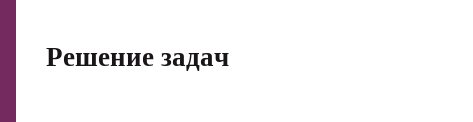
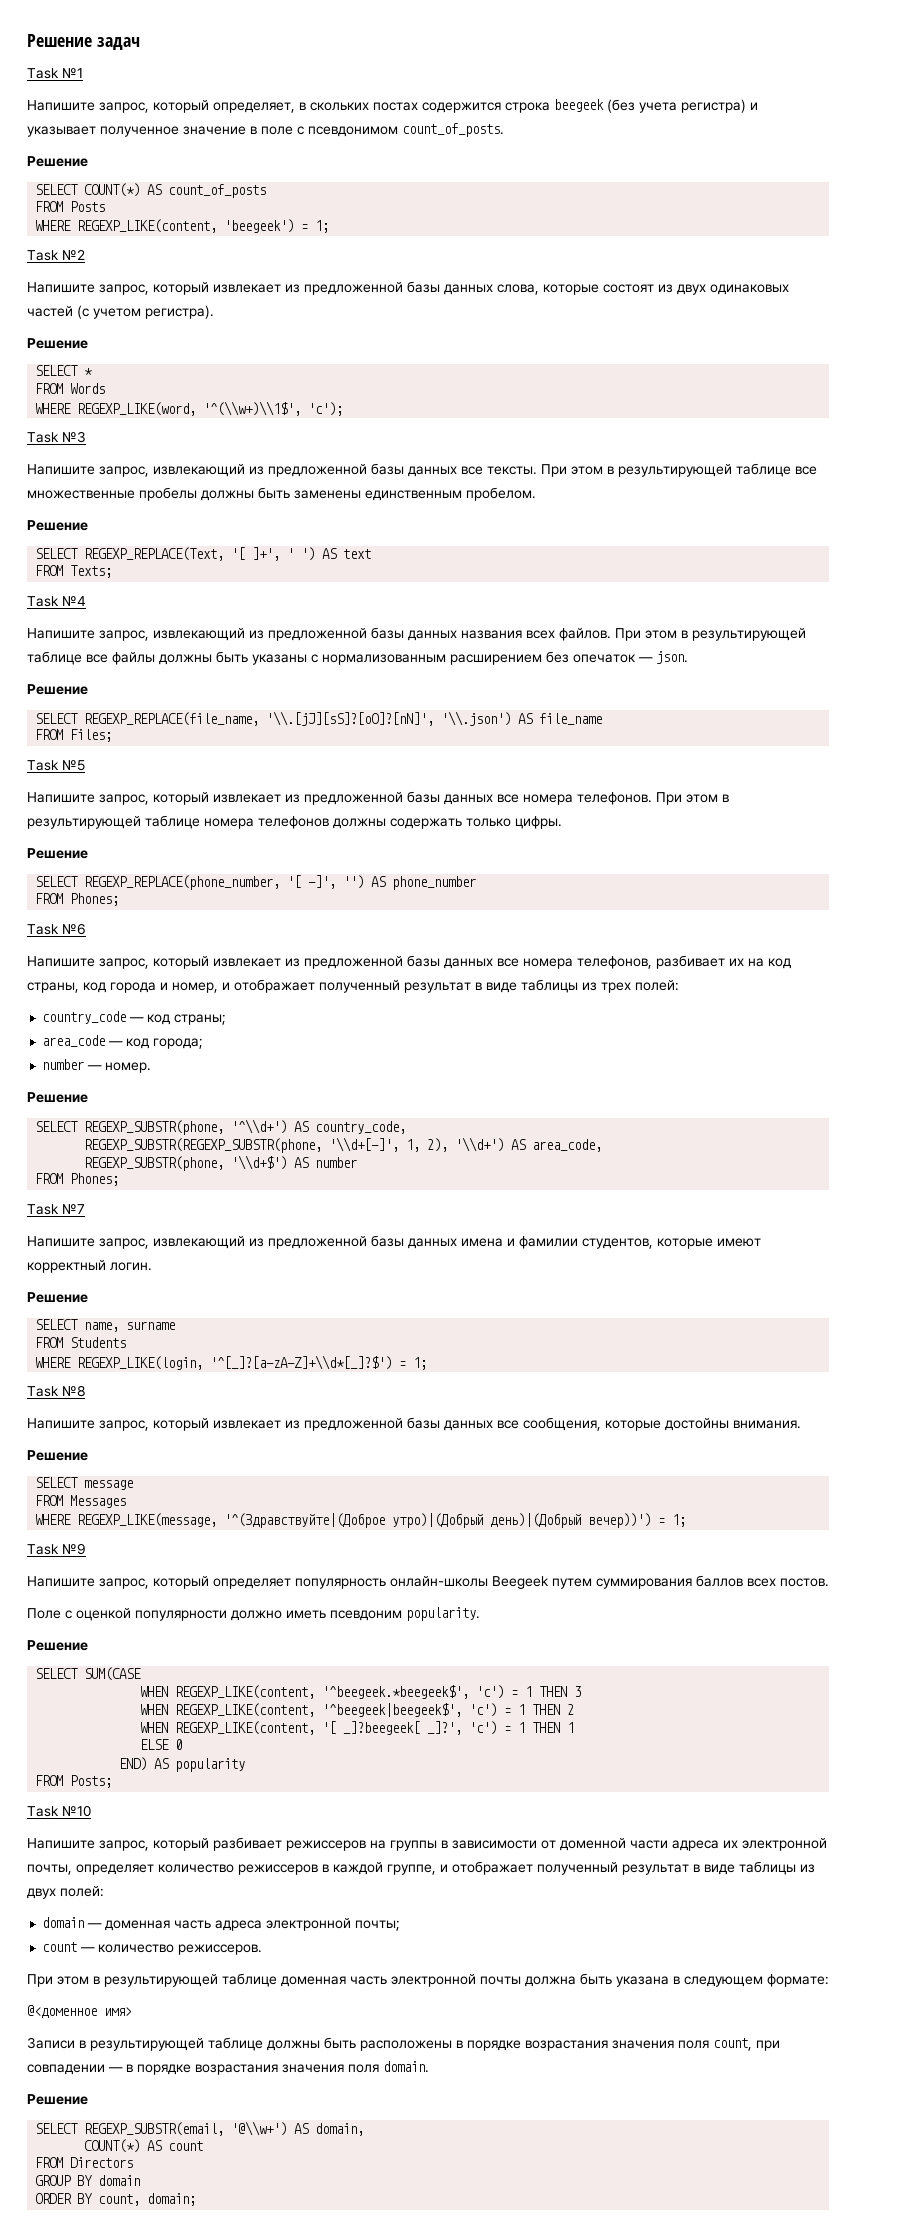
+ Task №1
+ Напишите запрос, который определяет, в скольких постах содержится строка beegeek (без учета регистра) и указывает полученное значение в поле с псевдонимом count_of_posts.
+ Решение
+ SELECT COUNT(*) AS count_of_posts
+ FROM Posts
+ WHERE REGEXP_LIKE(content, 'beegeek') = 1;
+ Task №2
+ Напишите запрос, который извлекает из предложенной базы данных слова, которые состоят из двух одинаковых частей (с учетом регистра).
+ Решение
+ SELECT *
+ FROM Words
+ WHERE REGEXP_LIKE(word, '^(\\w+)\\1$', 'c');
+ Task №3
+ Напишите запрос, извлекающий из предложенной базы данных все тексты. При этом в результирующей таблице все множественные пробелы должны быть заменены единственным пробелом.
+ Решение
+ SELECT REGEXP_REPLACE(Text, '[ ]+', ' ') AS text
+ FROM Texts;
+ Task №4
+ Напишите запрос, извлекающий из предложенной базы данных названия всех файлов. При этом в результирующей таблице все файлы должны быть указаны с нормализованным расширением без опечаток — json.
+ Решение
+ SELECT REGEXP_REPLACE(file_name, '\\.[jJ][sS]?[oO]?[nN]', '\\.json') AS file_name
+ FROM Files;
+ Task №5
+ Напишите запрос, который извлекает из предложенной базы данных все номера телефонов. При этом в результирующей таблице номера телефонов должны содержать только цифры.
+ Решение
+ SELECT REGEXP_REPLACE(phone_number, '[ -]', '') AS phone_number
+ FROM Phones;
+ Task №6
+ Напишите запрос, который извлекает из предложенной базы данных все номера телефонов, разбивает их на код страны, код города и номер, и отображает полученный результат в виде таблицы из трех полей:
+ country_code — код страны;
+ area_code — код города;
+ number — номер.
+ Решение
+ SELECT REGEXP_SUBSTR(phone, '^\\d+') AS country_code,
+ REGEXP_SUBSTR(REGEXP_SUBSTR(phone, '\\d+[-]', 1, 2), '\\d+') AS area_code,
+ REGEXP_SUBSTR(phone, '\\d+$') AS number
+ FROM Phones;
+ Task №7
+ Напишите запрос, извлекающий из предложенной базы данных имена и фамилии студентов, которые имеют корректный логин.
+ Решение
+ SELECT name, surname
+ FROM Students
+ WHERE REGEXP_LIKE(login, '^[_]?[a-zA-Z]+\\d*[_]?$') = 1;
+ Task №8
+ Напишите запрос, который извлекает из предложенной базы данных все сообщения, которые достойны внимания.
+ Решение
+ SELECT message
+ FROM Messages
+ WHERE REGEXP_LIKE(message, '^(Здравствуйте|(Доброе утро)|(Добрый день)|(Добрый вечер))') = 1;
+ Task №9
+ Напишите запрос, который определяет популярность онлайн-школы Beegeek путем суммирования баллов всех постов.
+ Поле с оценкой популярности должно иметь псевдоним popularity.
+ Решение
+ SELECT SUM(CASE
+ WHEN REGEXP_LIKE(content, '^beegeek.*beegeek$', 'c') = 1 THEN 3
+ WHEN REGEXP_LIKE(content, '^beegeek|beegeek$', 'c') = 1 THEN 2
+ WHEN REGEXP_LIKE(content, '[ _]?beegeek[ _]?', 'c') = 1 THEN 1
+ ELSE 0
+ END) AS popularity
+ FROM Posts;
+ Task №10
+ Напишите запрос, который разбивает режиссеров на группы в зависимости от доменной части адреса их электронной почты, определяет количество режиссеров в каждой группе, и отображает полученный результат в виде таблицы из двух полей:
+ domain — доменная часть адреса электронной почты;
+ count — количество режиссеров.
+ При этом в результирующей таблице доменная часть электронной почты должна быть указана в следующем формате:
+ @<доменное имя>
+ Записи в результирующей таблице должны быть расположены в порядке возрастания значения поля count, при совпадении — в порядке возрастания значения поля domain.
+ Решение
+ SELECT REGEXP_SUBSTR(email, '@\\w+') AS domain,
+ COUNT(*) AS count
+ FROM Directors
+ GROUP BY domain
+ ORDER BY count, domain;

